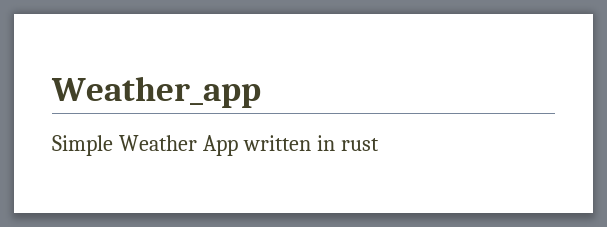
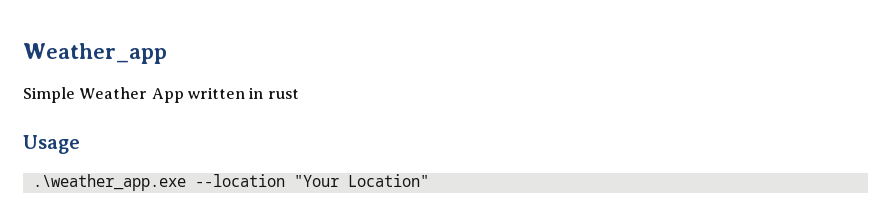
+ Usage
+ .\weather_app.exe --location "Your Location"

